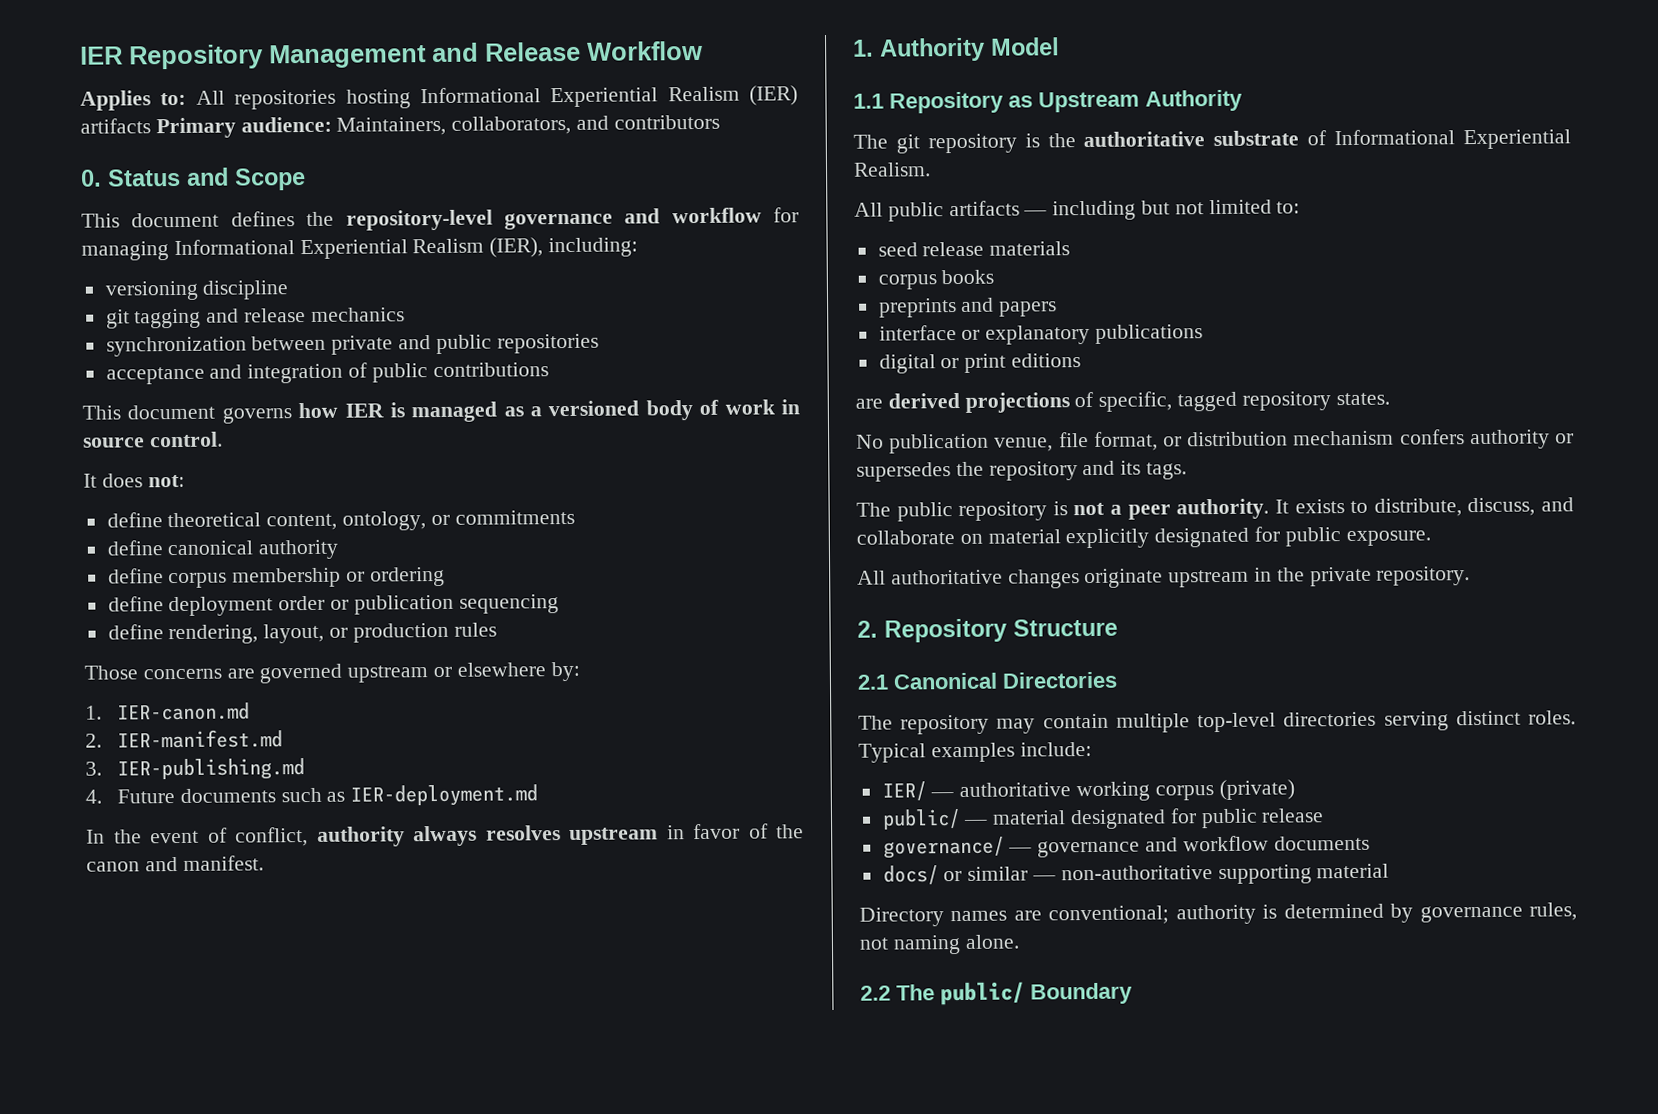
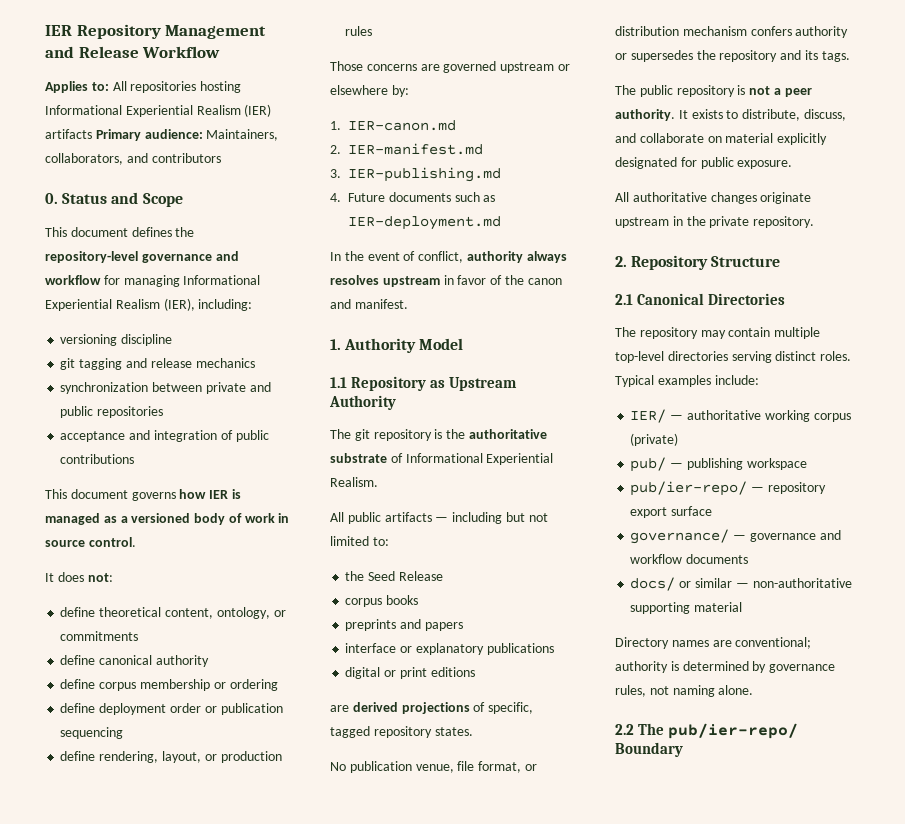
- seed release materials
+ the Seed Release
- public/ — material designated for public release
+ pub/ — publishing workspace
+ pub/ier-repo/ — repository export surface
- 2.2 The public/ Boundary
+ 2.2 The pub/ier-repo/ Boundary

